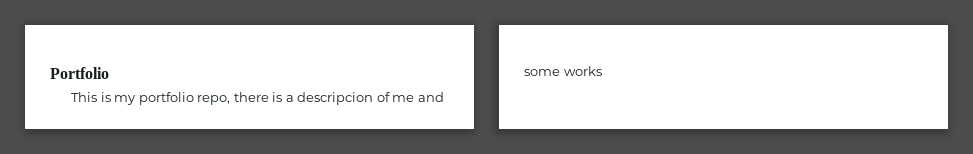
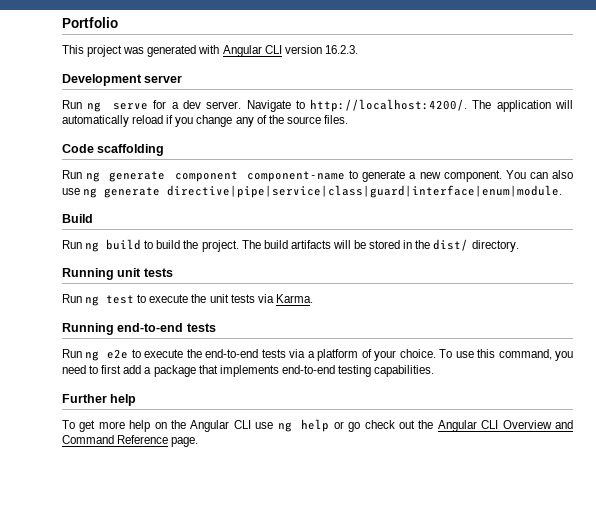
- This is my portfolio repo, there is a descripcion of me and some works
+ This project was generated with Angular CLI version 16.2.3.
+ Development server
+ Run ng serve for a dev server. Navigate to http://localhost:4200/. The application will automatically reload if you change any of the source files.
+ Code scaffolding
+ Run ng generate component component-name to generate a new component. You can also use ng generate directive|pipe|service|class|guard|interface|enum|module.
+ Build
+ Run ng build to build the project. The build artifacts will be stored in the dist/ directory.
+ Running unit tests
+ Run ng test to execute the unit tests via Karma.
+ Running end-to-end tests
+ Run ng e2e to execute the end-to-end tests via a platform of your choice. To use this command, you need to first add a package that implements end-to-end testing capabilities.
+ Further help
+ To get more help on the Angular CLI use ng help or go check out the Angular CLI Overview and Command Reference page.

